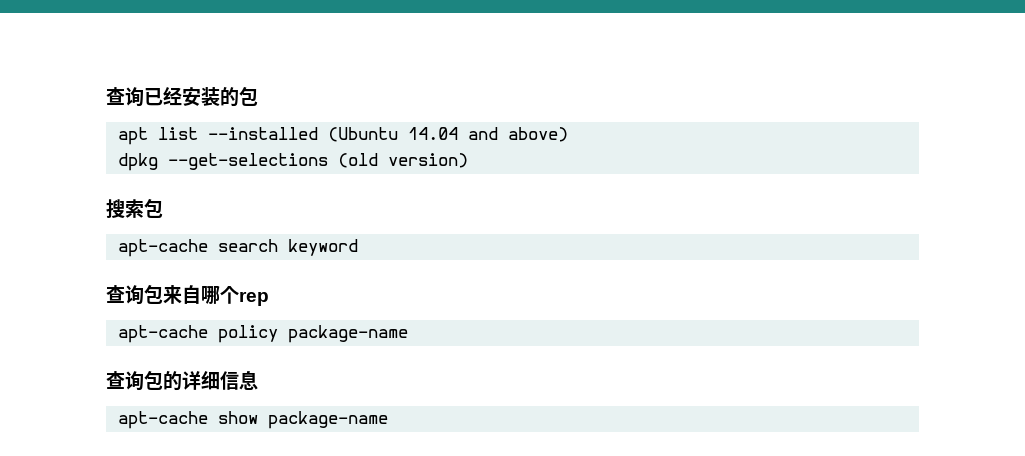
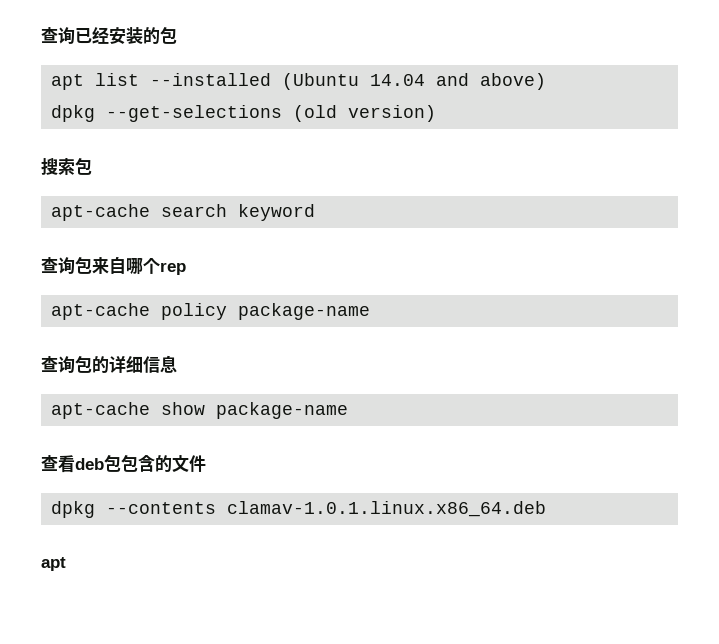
+ 查看deb包包含的文件
+ dpkg --contents clamav-1.0.1.linux.x86_64.deb
+ apt

